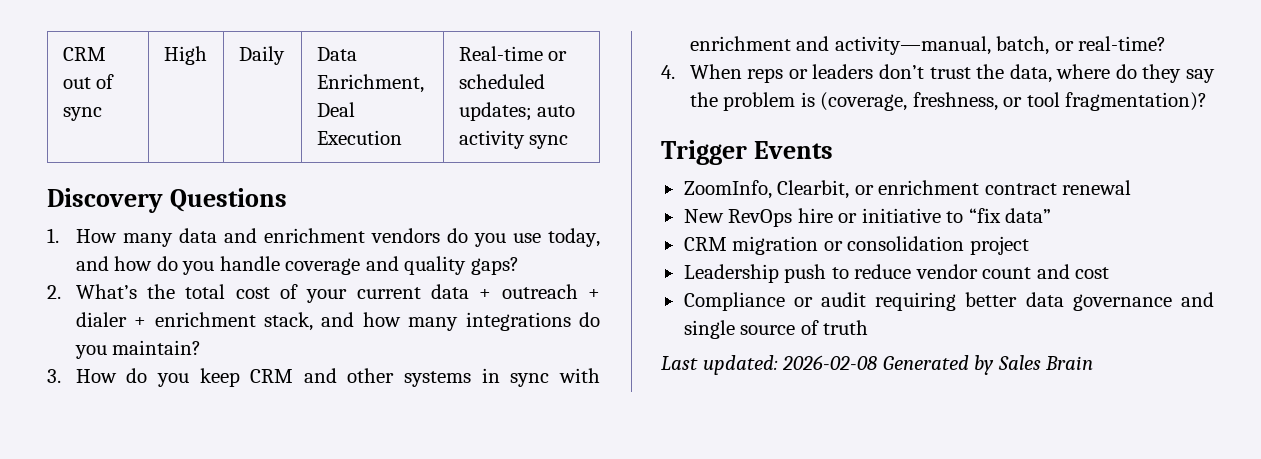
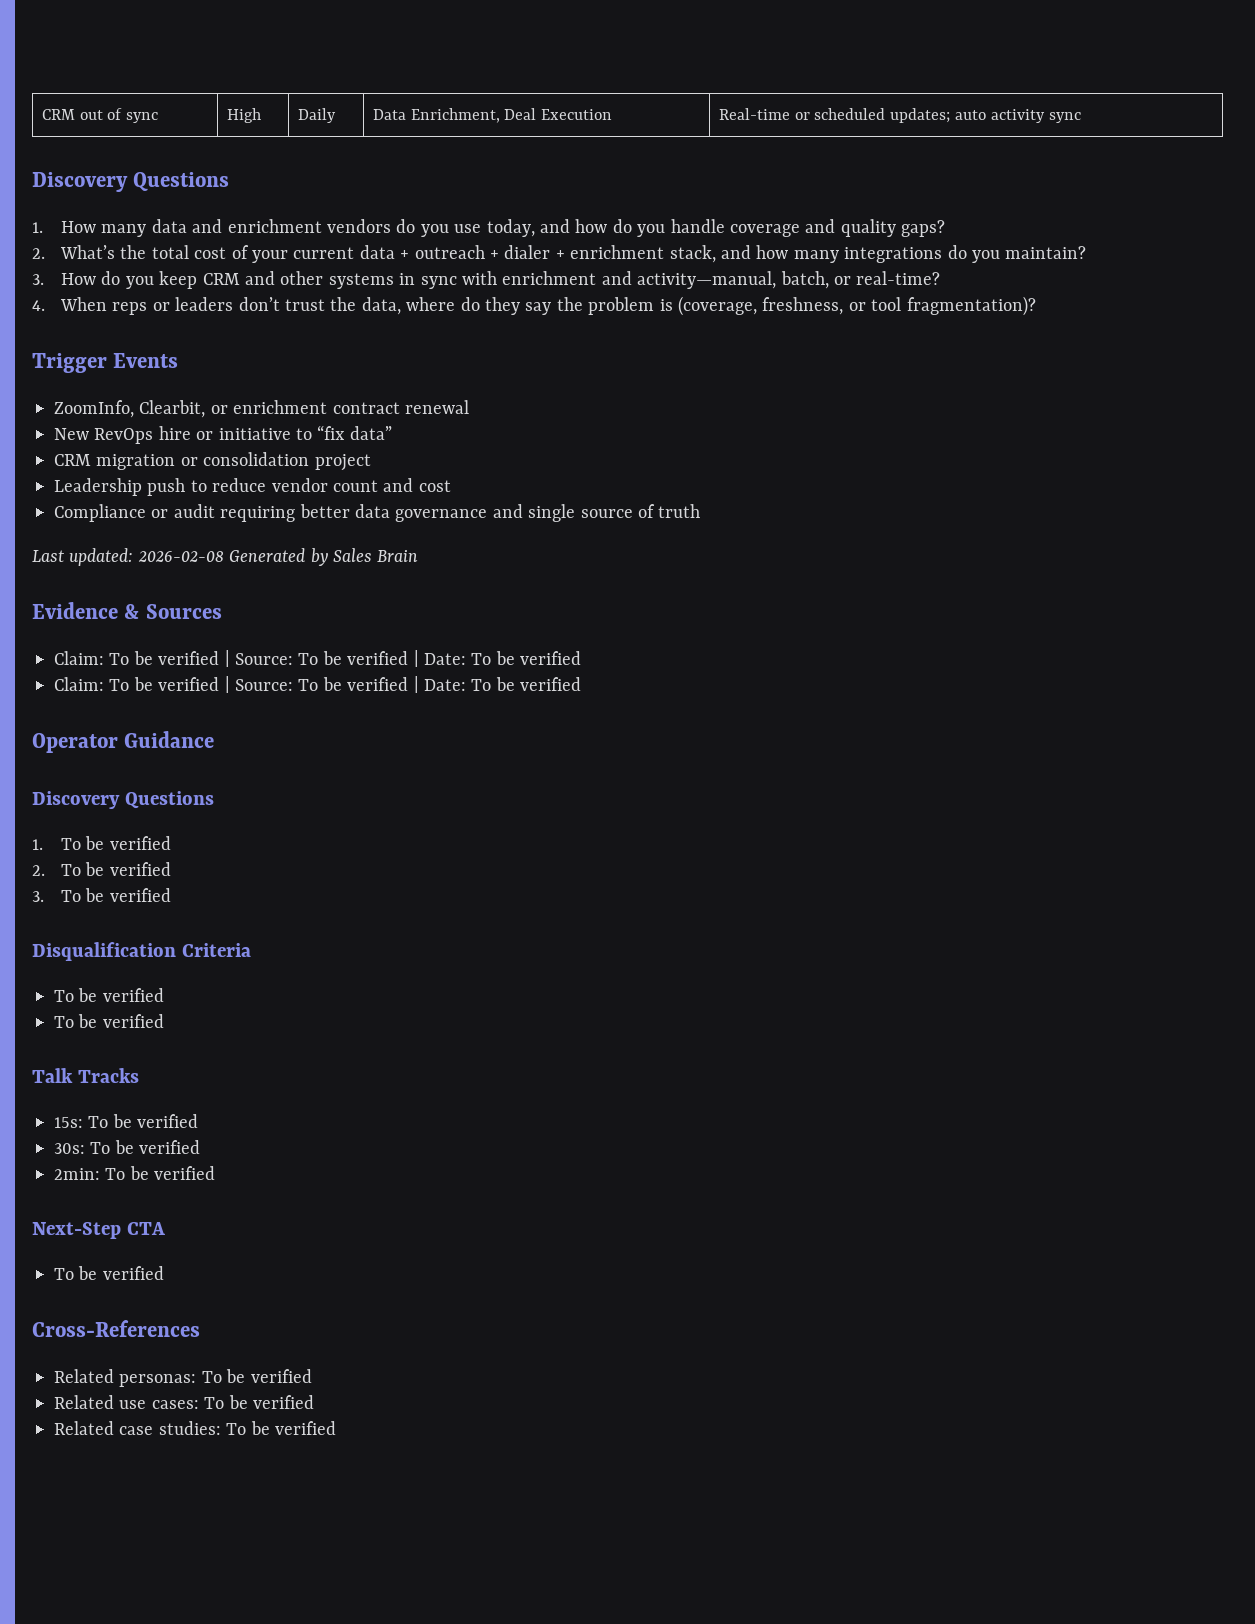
+ Evidence & Sources
+ Claim: To be verified | Source: To be verified | Date: To be verified
+ Claim: To be verified | Source: To be verified | Date: To be verified
+ Operator Guidance
+ Discovery Questions
+ 1. To be verified
+ 2. To be verified
+ 3. To be verified
+ Disqualification Criteria
+ To be verified
+ To be verified
+ Talk Tracks
+ 15s: To be verified
+ 30s: To be verified
+ 2min: To be verified
+ Next-Step CTA
+ To be verified
+ Cross-References
+ Related personas: To be verified
+ Related use cases: To be verified
+ Related case studies: To be verified

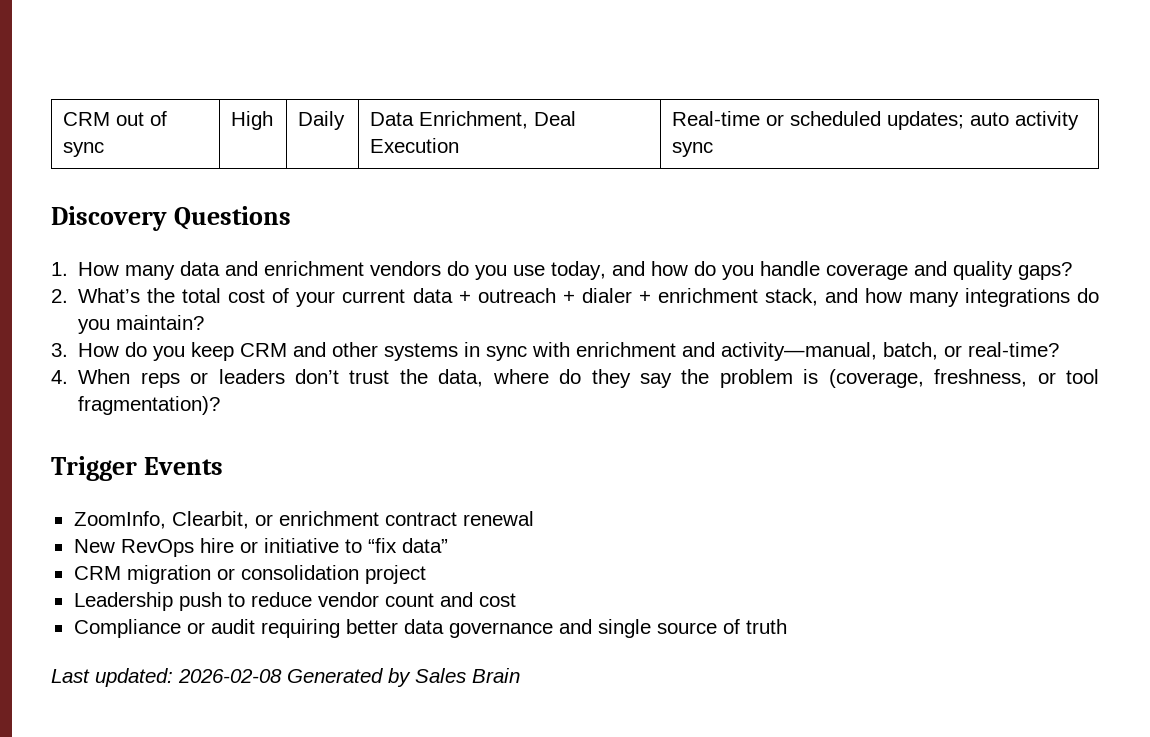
- Evidence & Sources
- Claim: To be verified | Source: To be verified | Date: To be verified
- Claim: To be verified | Source: To be verified | Date: To be verified
- Operator Guidance
- Discovery Questions
- 1. To be verified
- 2. To be verified
- 3. To be verified
- Disqualification Criteria
- To be verified
- To be verified
- Talk Tracks
- 15s: To be verified
- 30s: To be verified
- 2min: To be verified
- Next-Step CTA
- To be verified
- Cross-References
- Related personas: To be verified
- Related use cases: To be verified
- Related case studies: To be verified

